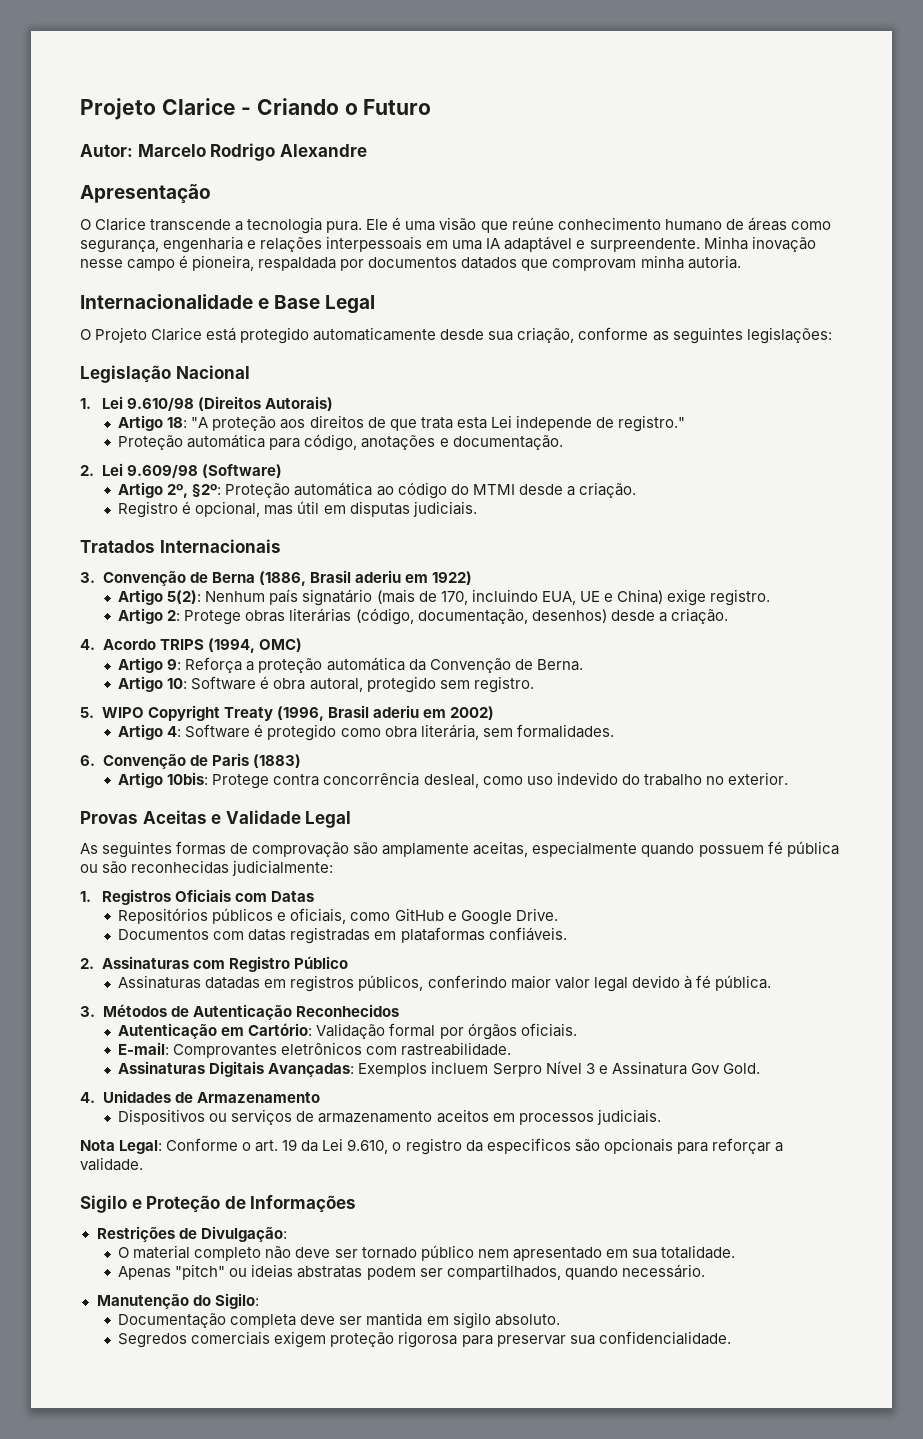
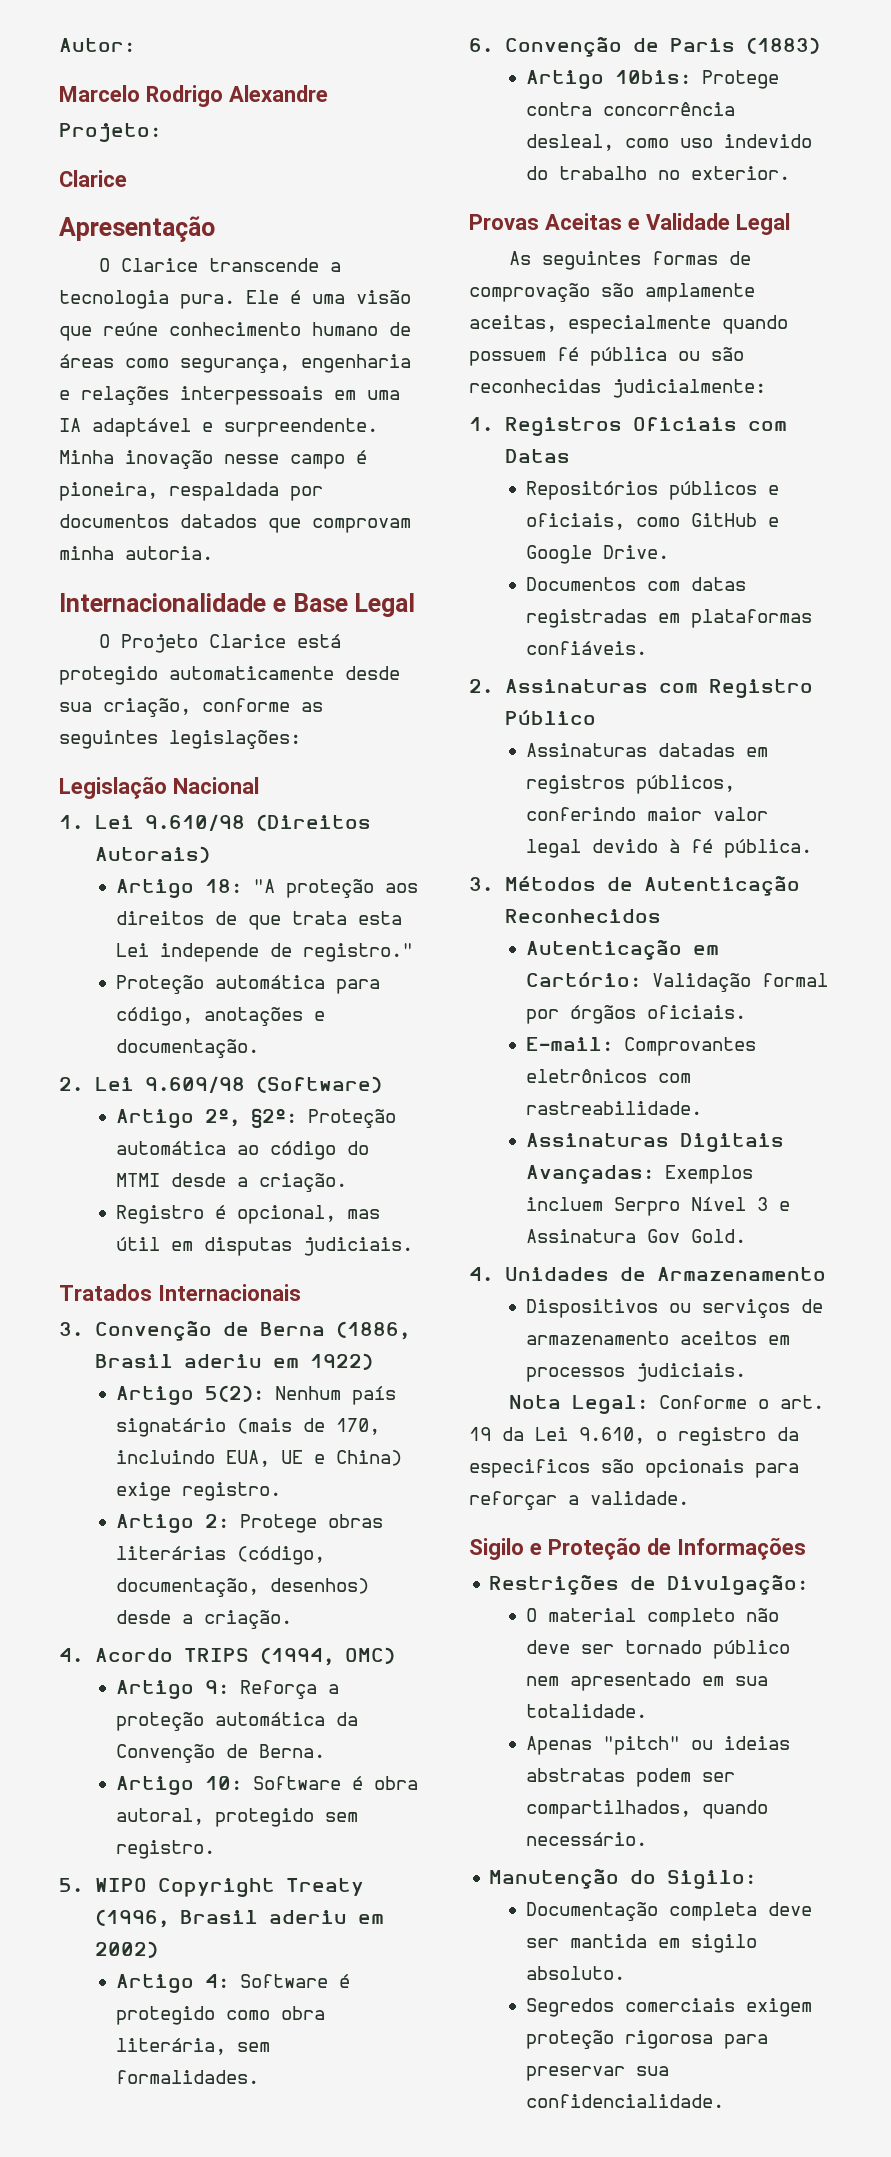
- Projeto Clarice - Criando o Futuro
- Autor: Marcelo Rodrigo Alexandre
+ Autor:
+ Marcelo Rodrigo Alexandre
+ Projeto:
+ Clarice

